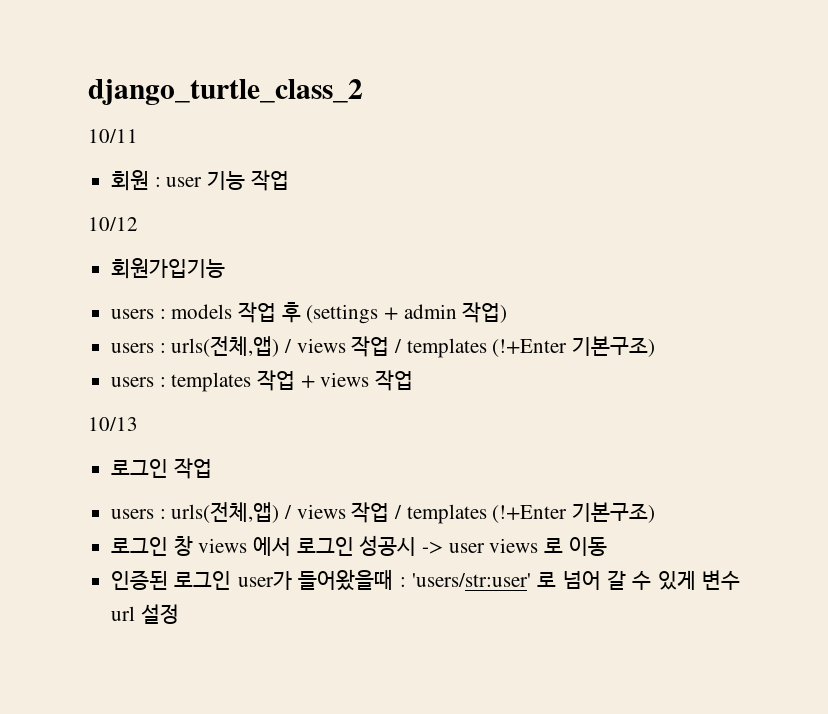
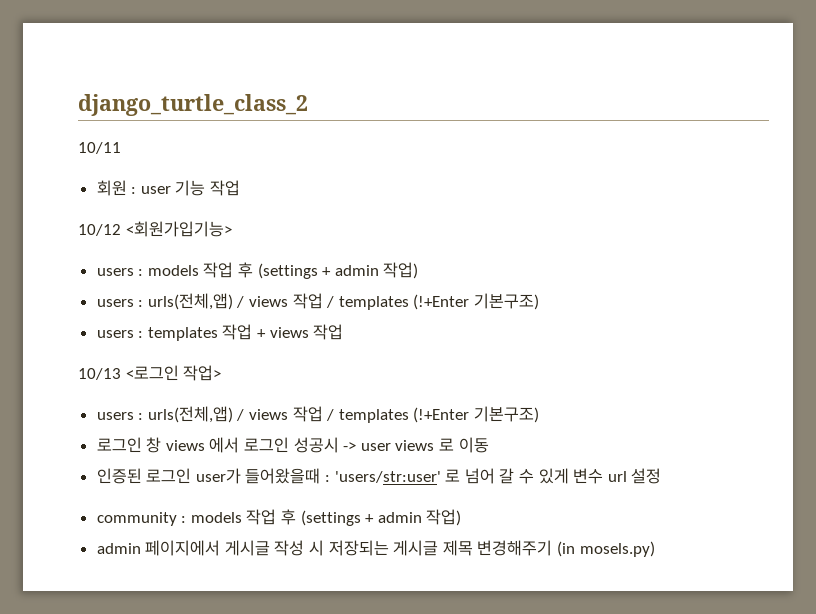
- 10/12
- 회원가입기능
+ 10/12 <회원가입기능>
- 10/13
- 로그인 작업
+ 10/13 <로그인 작업>
+ community : models 작업 후 (settings + admin 작업)
+ admin 페이지에서 게시글 작성 시 저장되는 게시글 제목 변경해주기 (in mosels.py)

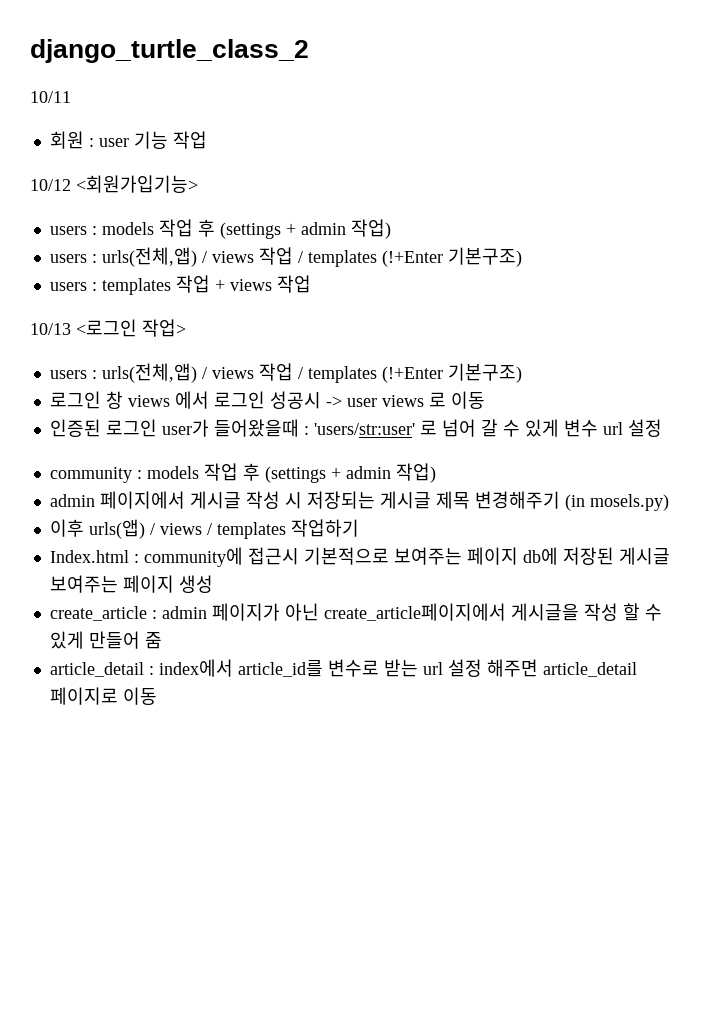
+ 이후 urls(앱) / views / templates 작업하기
+ Index.html : community에 접근시 기본적으로 보여주는 페이지 db에 저장된 게시글 보여주는 페이지 생성
+ create_article : admin 페이지가 아닌 create_article페이지에서 게시글을 작성 할 수 있게 만들어 줌
+ article_detail : index에서 article_id를 변수로 받는 url 설정 해주면 article_detail 페이지로 이동

